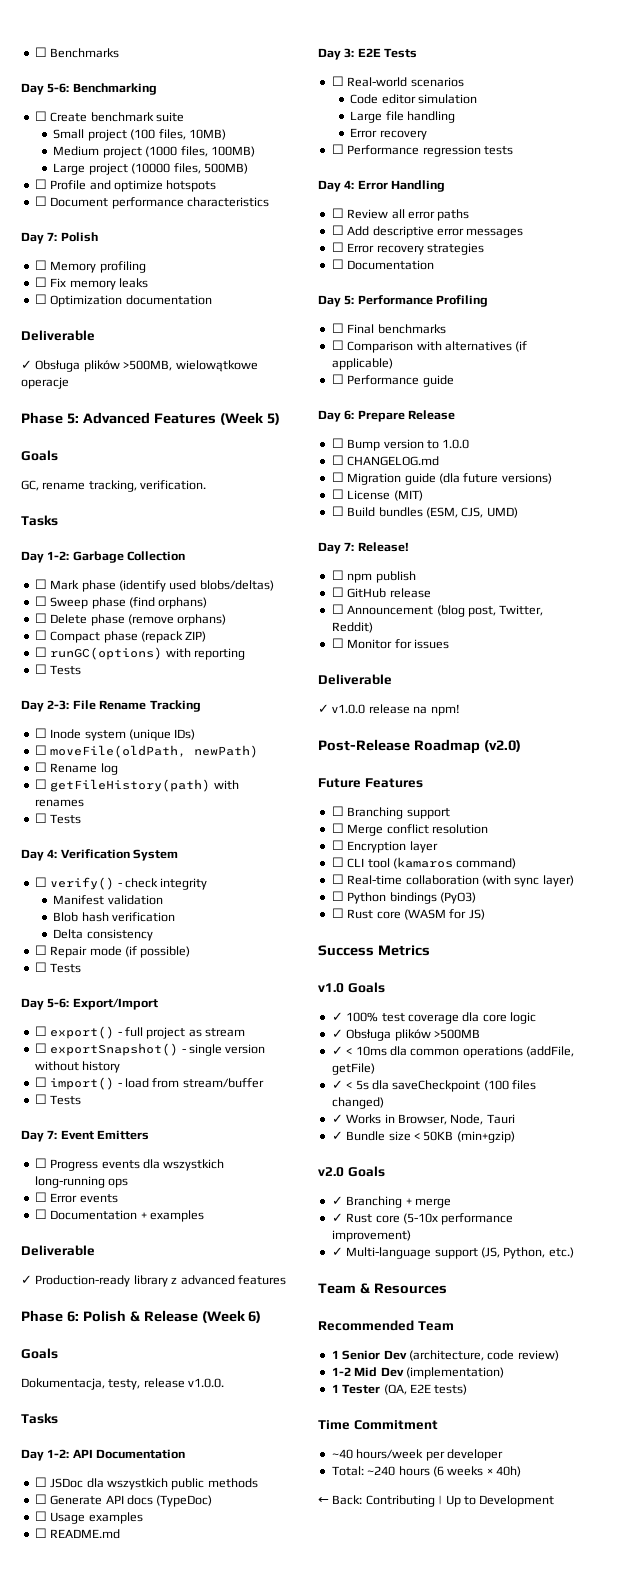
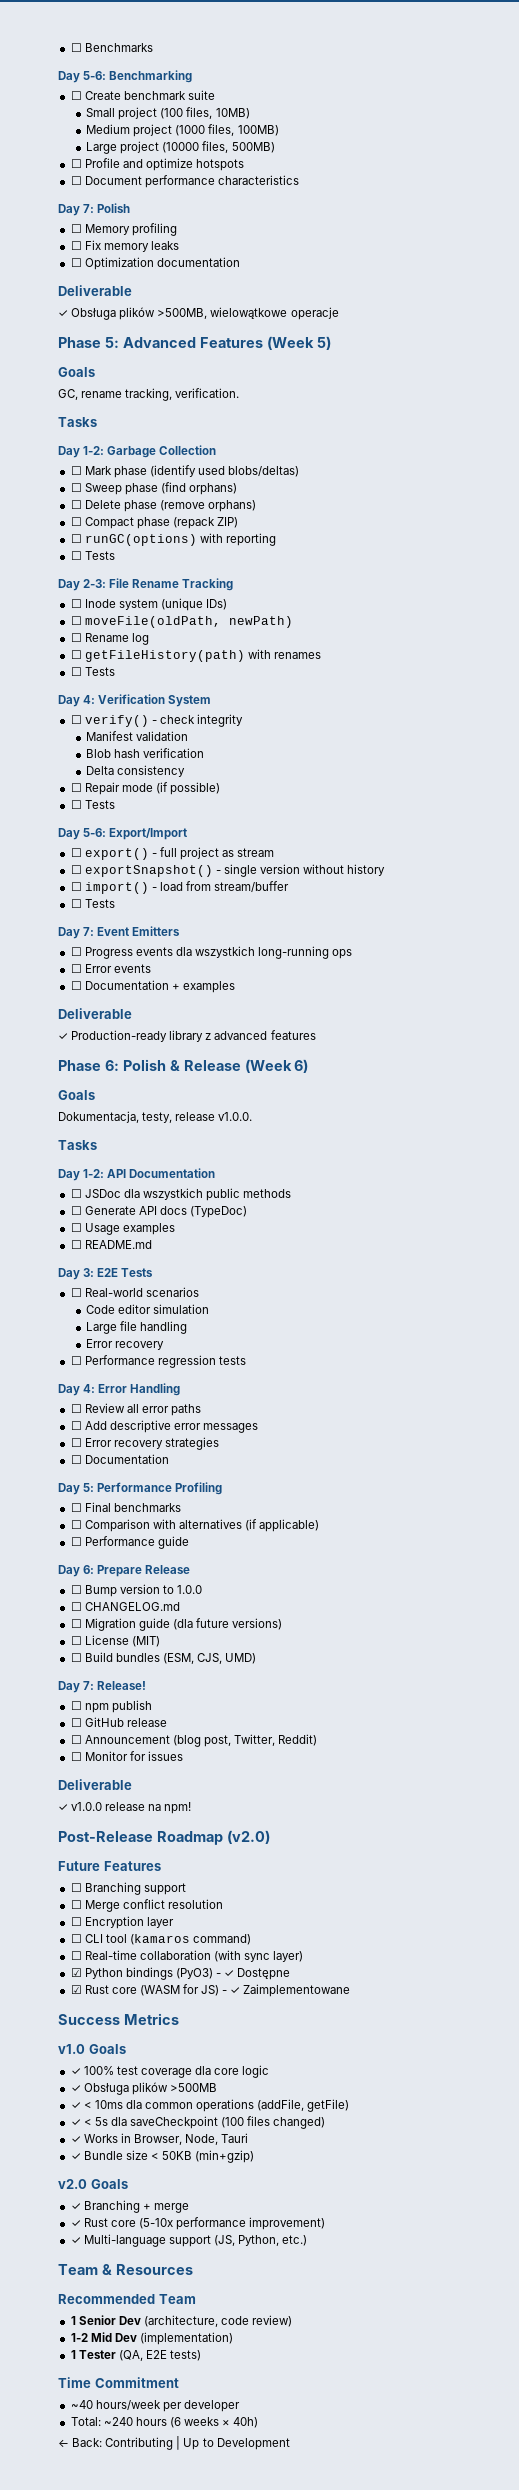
- ☐ Python bindings (PyO3)
- ☐ Rust core (WASM for JS)
+ ☑ Python bindings (PyO3) - ✓ Dostępne
+ ☑ Rust core (WASM for JS) - ✓ Zaimplementowane

